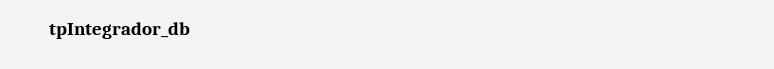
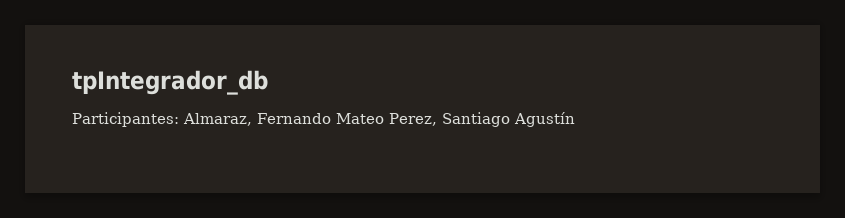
+ Participantes: Almaraz, Fernando Mateo Perez, Santiago Agustín

